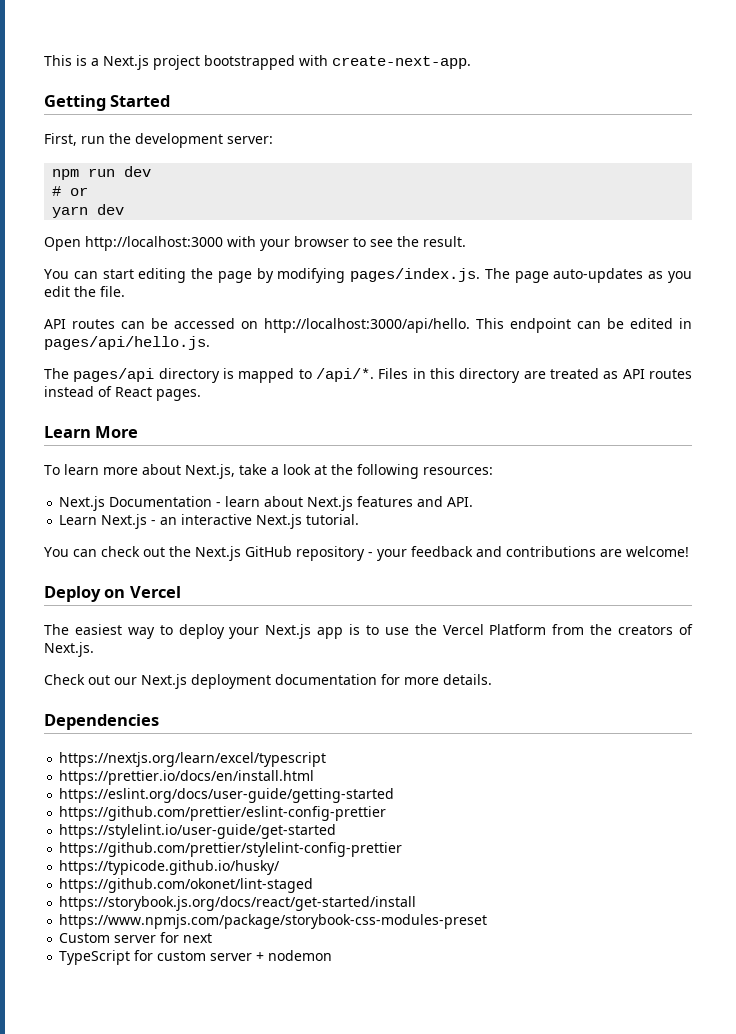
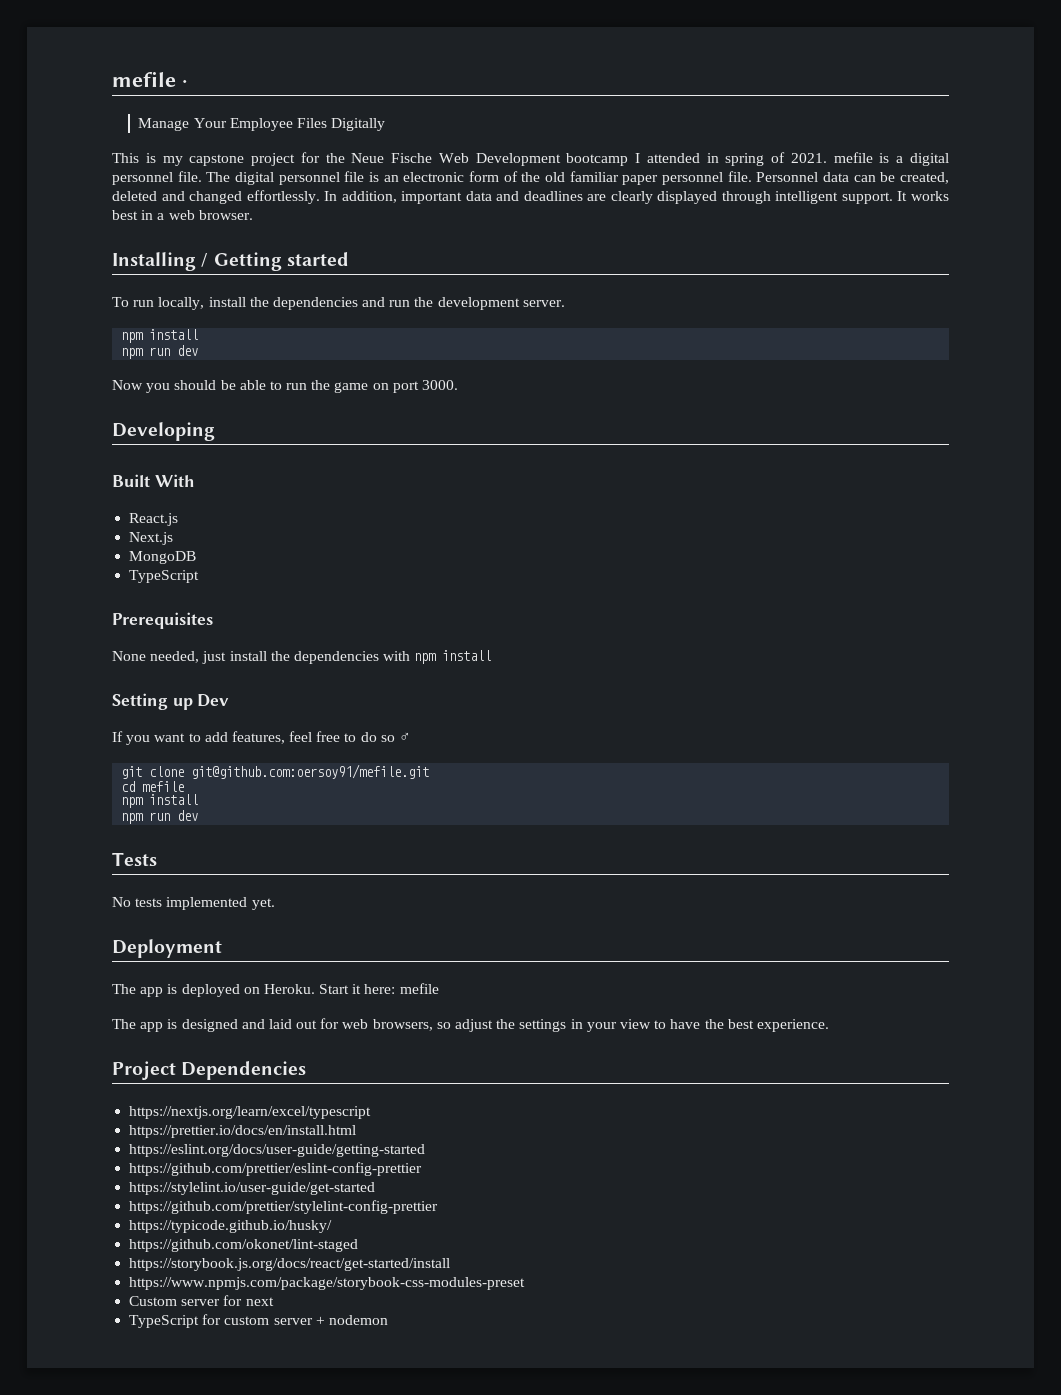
- This is a Next.js project bootstrapped with create-next-app.
- Getting Started
- First, run the development server:
+ mefile ·
+ Manage Your Employee Files Digitally
+ This is my capstone project for the Neue Fische Web Development bootcamp I attended in spring of 2021. mefile is a digital personnel file. The digital personnel file is an electronic form of the old familiar paper personnel file. Personnel data can be created, deleted and changed effortlessly. In addition, important data and deadlines are clearly displayed through intelligent support. It works best in a web browser.
+ Installing / Getting started
+ To run locally, install the dependencies and run the development server.
+ npm install
  npm run dev
- # or
- yarn dev
- Open http://localhost:3000 with your browser to see the result.
- You can start editing the page by modifying pages/index.js. The page auto-updates as you edit the file.
- API routes can be accessed on http://localhost:3000/api/hello. This endpoint can be edited in pages/api/hello.js.
- The pages/api directory is mapped to /api/*. Files in this directory are treated as API routes instead of React pages.
- Learn More
- To learn more about Next.js, take a look at the following resources:
- Next.js Documentation - learn about Next.js features and API.
- Learn Next.js - an interactive Next.js tutorial.
- You can check out the Next.js GitHub repository - your feedback and contributions are welcome!
- Deploy on Vercel
- The easiest way to deploy your Next.js app is to use the Vercel Platform from the creators of Next.js.
- Check out our Next.js deployment documentation for more details.
- Dependencies
+ Now you should be able to run the game on port 3000.
+ Developing
+ Built With
+ React.js
+ Next.js
+ MongoDB
+ TypeScript
+ Prerequisites
+ None needed, just install the dependencies with npm install
+ Setting up Dev
+ If you want to add features, feel free to do so ♂
+ git clone git@github.com:oersoy91/mefile.git
+ cd mefile
+ npm install
+ npm run dev
+ Tests
+ No tests implemented yet.
+ Deployment
+ The app is deployed on Heroku. Start it here: mefile
+ The app is designed and laid out for web browsers, so adjust the settings in your view to have the best experience.
+ Project Dependencies

